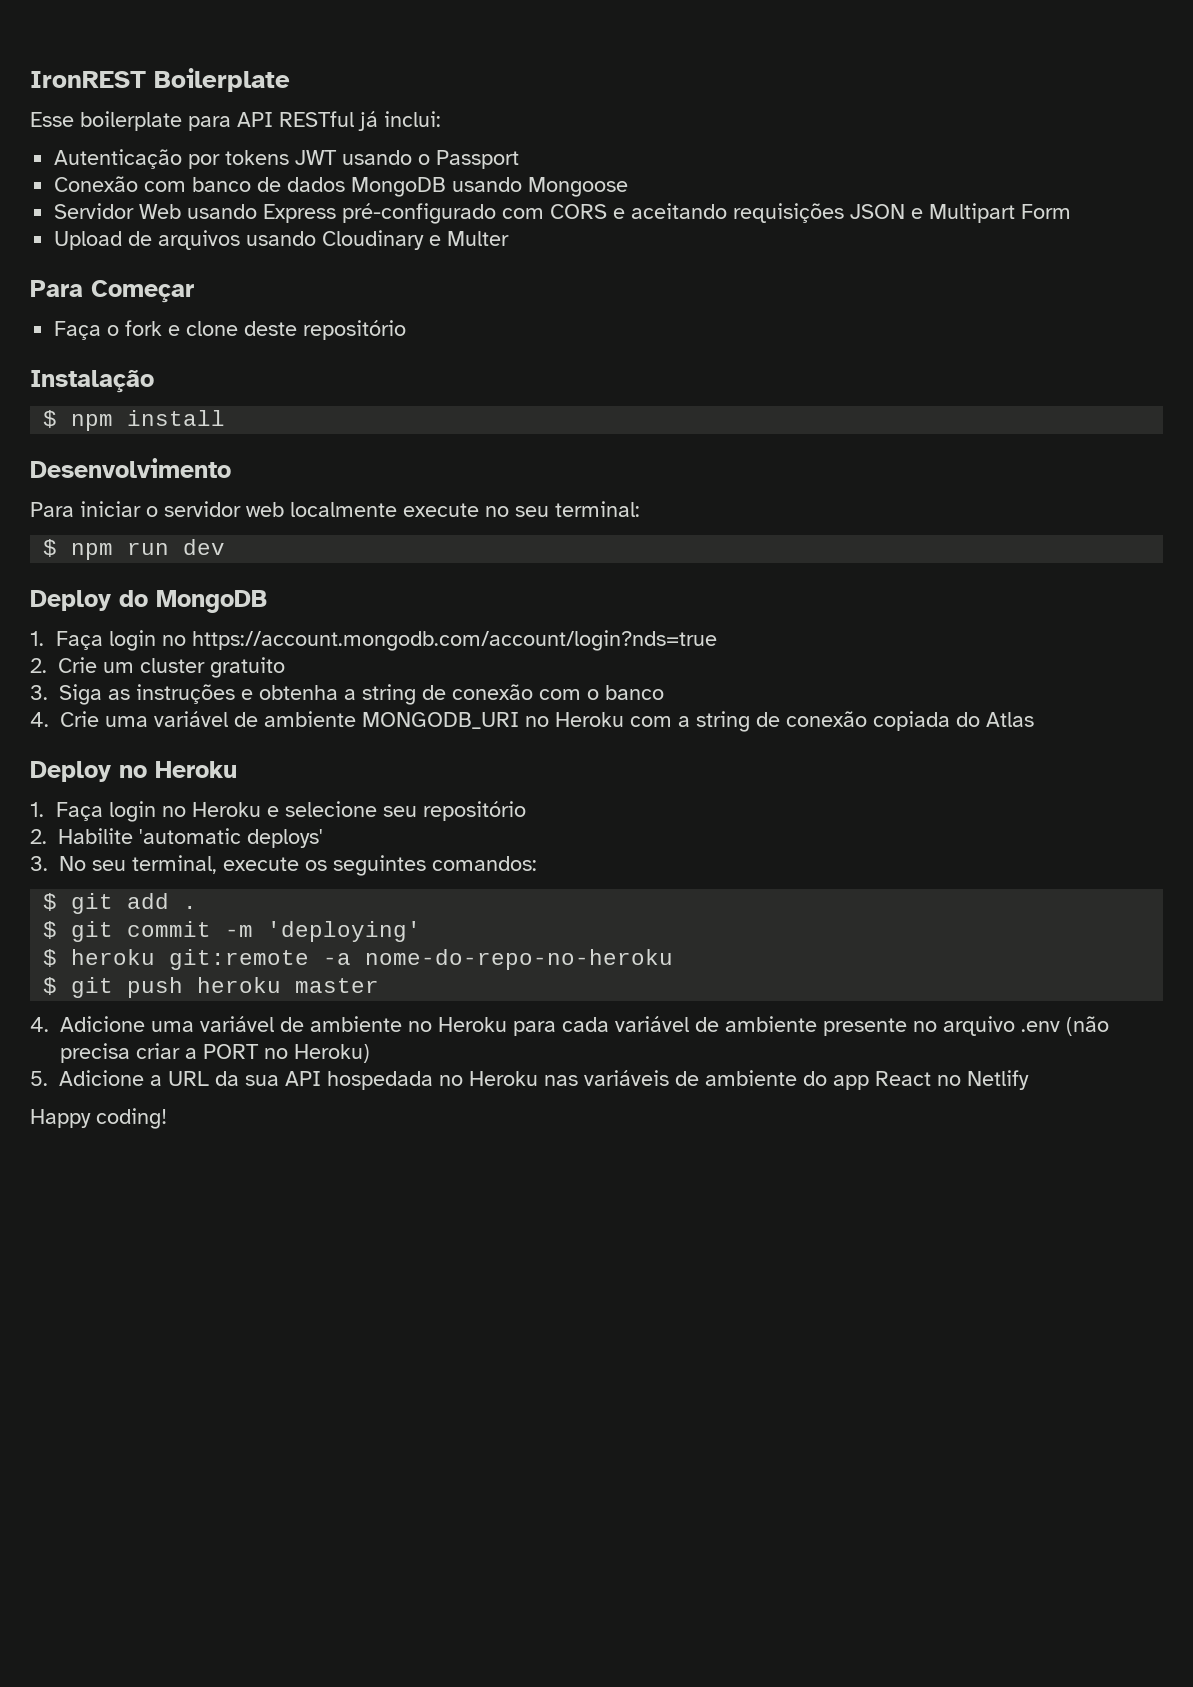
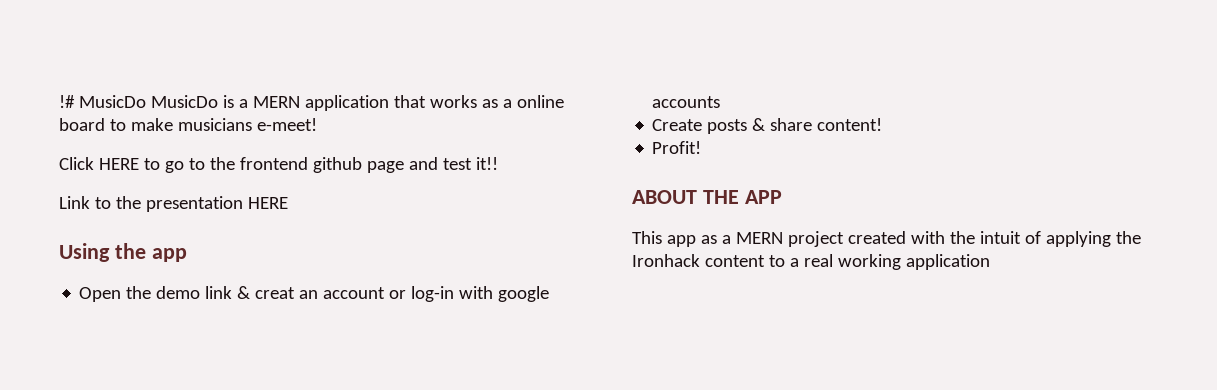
- IronREST Boilerplate
- Esse boilerplate para API RESTful já inclui:
- Autenticação por tokens JWT usando o Passport
- Conexão com banco de dados MongoDB usando Mongoose
- Servidor Web usando Express pré-configurado com CORS e aceitando requisições JSON e Multipart Form
- Upload de arquivos usando Cloudinary e Multer
- Para Começar
- Faça o fork e clone deste repositório
- Instalação
- $ npm install
- Desenvolvimento
- Para iniciar o servidor web localmente execute no seu terminal:
- $ npm run dev
- Deploy do MongoDB
- 1. Faça login no https://account.mongodb.com/account/login?nds=true
- 2. Crie um cluster gratuito
- 3. Siga as instruções e obtenha a string de conexão com o banco
- 4. Crie uma variável de ambiente MONGODB_URI no Heroku com a string de conexão copiada do Atlas
- Deploy no Heroku
- 1. Faça login no Heroku e selecione seu repositório
- 2. Habilite 'automatic deploys'
- 3. No seu terminal, execute os seguintes comandos:
- $ git add .
- $ git commit -m 'deploying'
- $ heroku git:remote -a nome-do-repo-no-heroku
- $ git push heroku master
- 4. Adicione uma variável de ambiente no Heroku para cada variável de ambiente presente no arquivo .env (não precisa criar a PORT no Heroku)
- 5. Adicione a URL da sua API hospedada no Heroku nas variáveis de ambiente do app React no Netlify
- Happy coding!
+ !# MusicDo MusicDo is a MERN application that works as a online board to make musicians e-meet!
+ Click HERE to go to the frontend github page and test it!!
+ Link to the presentation HERE
+ Using the app
+ Open the demo link & creat an account or log-in with google accounts
+ Create posts & share content!
+ Profit!
+ ABOUT THE APP
+ This app as a MERN project created with the intuit of applying the Ironhack content to a real working application

